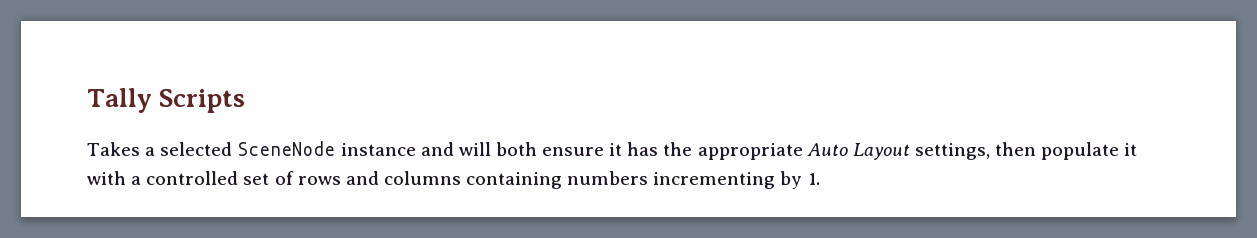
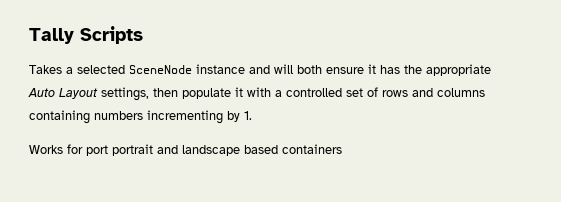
+ Works for port portrait and landscape based containers

